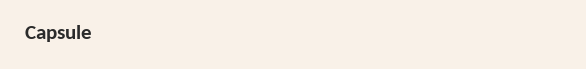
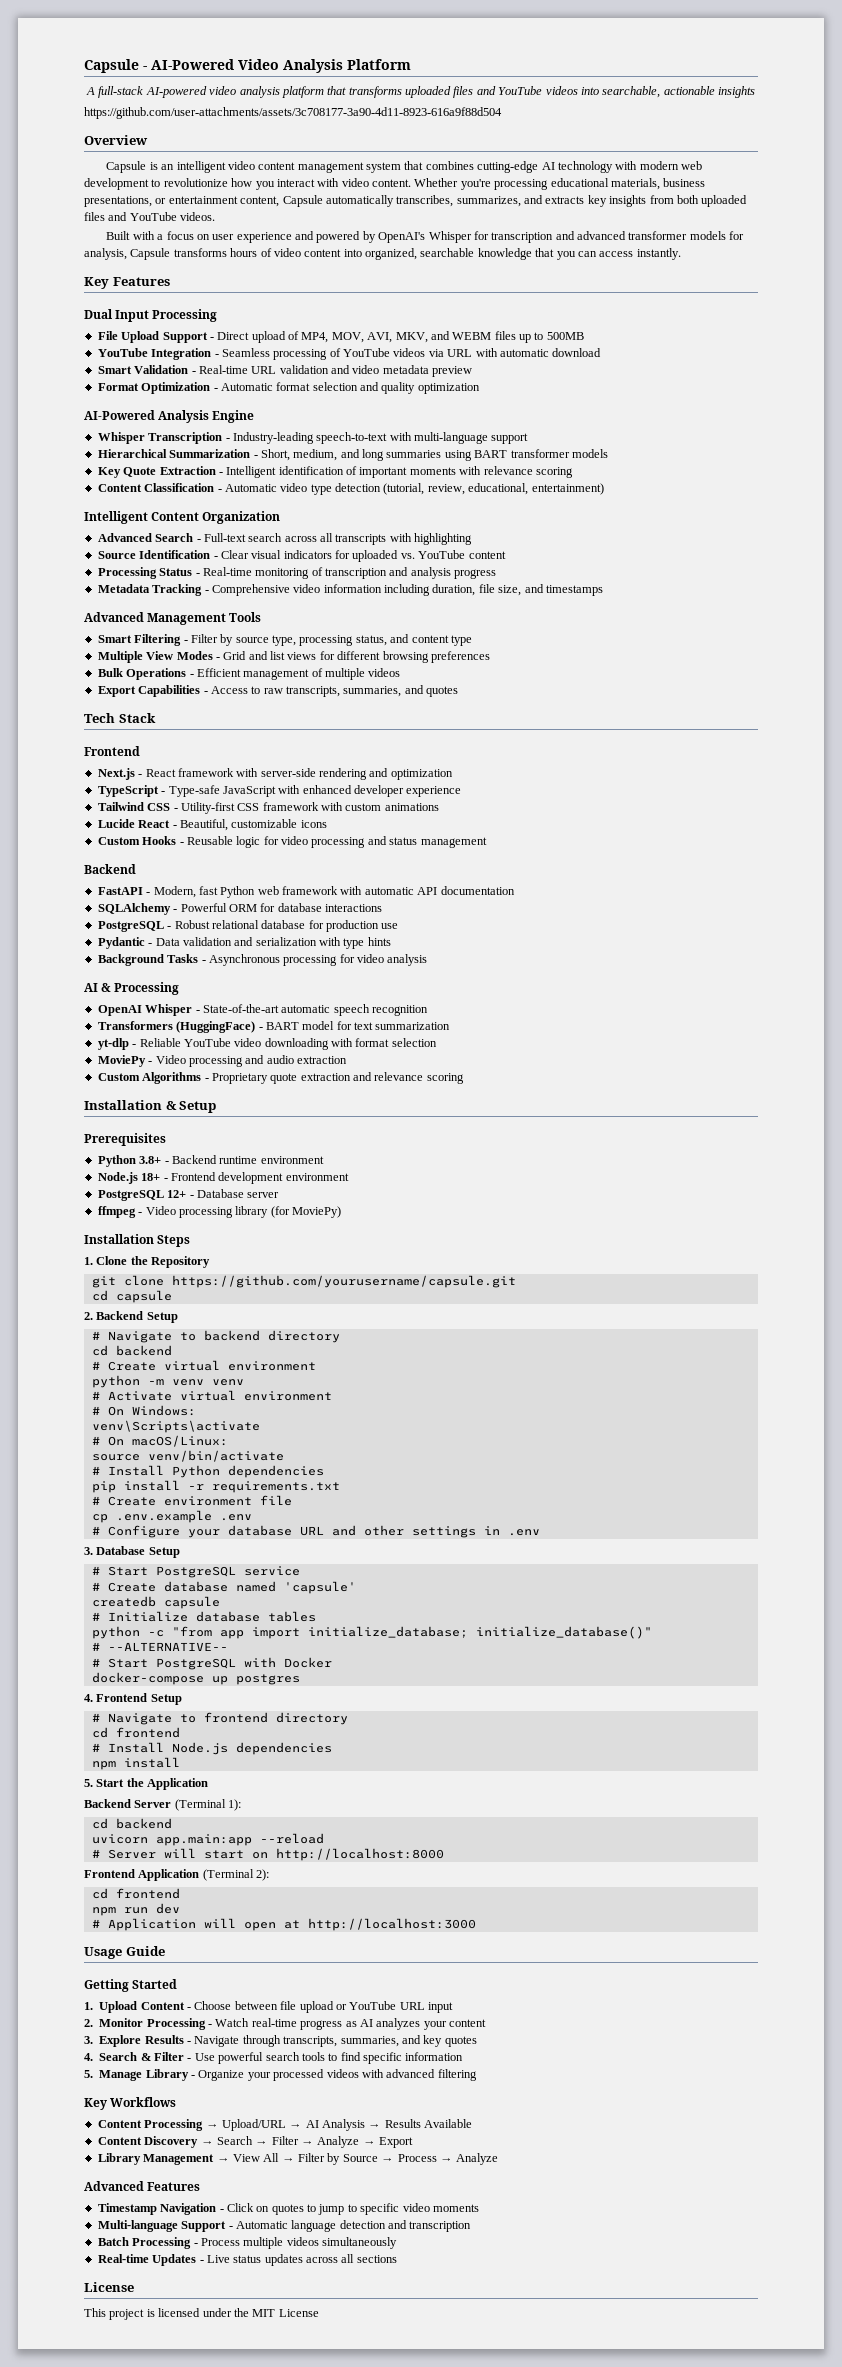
- Capsule
+ Capsule - AI-Powered Video Analysis Platform
+ A full-stack AI-powered video analysis platform that transforms uploaded files and YouTube videos into searchable, actionable insights
+ https://github.com/user-attachments/assets/3c708177-3a90-4d11-8923-616a9f88d504
+ Overview
+ Capsule is an intelligent video content management system that combines cutting-edge AI technology with modern web development to revolutionize how you interact with video content. Whether you're processing educational materials, business presentations, or entertainment content, Capsule automatically transcribes, summarizes, and extracts key insights from both uploaded files and YouTube videos.
+ Built with a focus on user experience and powered by OpenAI's Whisper for transcription and advanced transformer models for analysis, Capsule transforms hours of video content into organized, searchable knowledge that you can access instantly.
+ Key Features
+ Dual Input Processing
+ File Upload Support - Direct upload of MP4, MOV, AVI, MKV, and WEBM files up to 500MB
+ YouTube Integration - Seamless processing of YouTube videos via URL with automatic download
+ Smart Validation - Real-time URL validation and video metadata preview
+ Format Optimization - Automatic format selection and quality optimization
+ AI-Powered Analysis Engine
+ Whisper Transcription - Industry-leading speech-to-text with multi-language support
+ Hierarchical Summarization - Short, medium, and long summaries using BART transformer models
+ Key Quote Extraction - Intelligent identification of important moments with relevance scoring
+ Content Classification - Automatic video type detection (tutorial, review, educational, entertainment)
+ Intelligent Content Organization
+ Advanced Search - Full-text search across all transcripts with highlighting
+ Source Identification - Clear visual indicators for uploaded vs. YouTube content
+ Processing Status - Real-time monitoring of transcription and analysis progress
+ Metadata Tracking - Comprehensive video information including duration, file size, and timestamps
+ Advanced Management Tools
+ Smart Filtering - Filter by source type, processing status, and content type
+ Multiple View Modes - Grid and list views for different browsing preferences
+ Bulk Operations - Efficient management of multiple videos
+ Export Capabilities - Access to raw transcripts, summaries, and quotes
+ Tech Stack
+ Frontend
+ Next.js - React framework with server-side rendering and optimization
+ TypeScript - Type-safe JavaScript with enhanced developer experience
+ Tailwind CSS - Utility-first CSS framework with custom animations
+ Lucide React - Beautiful, customizable icons
+ Custom Hooks - Reusable logic for video processing and status management
+ Backend
+ FastAPI - Modern, fast Python web framework with automatic API documentation
+ SQLAlchemy - Powerful ORM for database interactions
+ PostgreSQL - Robust relational database for production use
+ Pydantic - Data validation and serialization with type hints
+ Background Tasks - Asynchronous processing for video analysis
+ AI & Processing
+ OpenAI Whisper - State-of-the-art automatic speech recognition
+ Transformers (HuggingFace) - BART model for text summarization
+ yt-dlp - Reliable YouTube video downloading with format selection
+ MoviePy - Video processing and audio extraction
+ Custom Algorithms - Proprietary quote extraction and relevance scoring
+ Installation & Setup
+ Prerequisites
+ Python 3.8+ - Backend runtime environment
+ Node.js 18+ - Frontend development environment
+ PostgreSQL 12+ - Database server
+ ffmpeg - Video processing library (for MoviePy)
+ Installation Steps
+ 1. Clone the Repository
+ git clone https://github.com/yourusername/capsule.git
+ cd capsule
+ 2. Backend Setup
+ # Navigate to backend directory
+ cd backend
+ # Create virtual environment
+ python -m venv venv
+ # Activate virtual environment
+ # On Windows:
+ venv\Scripts\activate
+ # On macOS/Linux:
+ source venv/bin/activate
+ # Install Python dependencies
+ pip install -r requirements.txt
+ # Create environment file
+ cp .env.example .env
+ # Configure your database URL and other settings in .env
+ 3. Database Setup
+ # Start PostgreSQL service
+ # Create database named 'capsule'
+ createdb capsule
+ # Initialize database tables
+ python -c "from app import initialize_database; initialize_database()"
+ # --ALTERNATIVE--
+ # Start PostgreSQL with Docker
+ docker-compose up postgres
+ 4. Frontend Setup
+ # Navigate to frontend directory
+ cd frontend
+ # Install Node.js dependencies
+ npm install
+ 5. Start the Application
+ Backend Server (Terminal 1):
+ cd backend
+ uvicorn app.main:app --reload
+ # Server will start on http://localhost:8000
+ Frontend Application (Terminal 2):
+ cd frontend
+ npm run dev
+ # Application will open at http://localhost:3000
+ Usage Guide
+ Getting Started
+ 1. Upload Content - Choose between file upload or YouTube URL input
+ 2. Monitor Processing - Watch real-time progress as AI analyzes your content
+ 3. Explore Results - Navigate through transcripts, summaries, and key quotes
+ 4. Search & Filter - Use powerful search tools to find specific information
+ 5. Manage Library - Organize your processed videos with advanced filtering
+ Key Workflows
+ Content Processing → Upload/URL → AI Analysis → Results Available
+ Content Discovery → Search → Filter → Analyze → Export
+ Library Management → View All → Filter by Source → Process → Analyze
+ Advanced Features
+ Timestamp Navigation - Click on quotes to jump to specific video moments
+ Multi-language Support - Automatic language detection and transcription
+ Batch Processing - Process multiple videos simultaneously
+ Real-time Updates - Live status updates across all sections
+ License
+ This project is licensed under the MIT License

